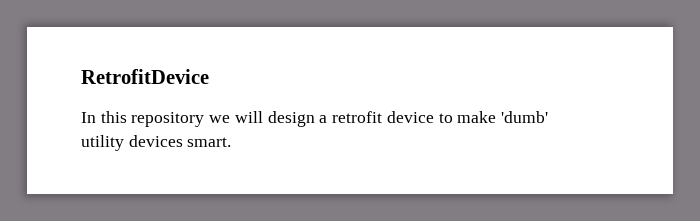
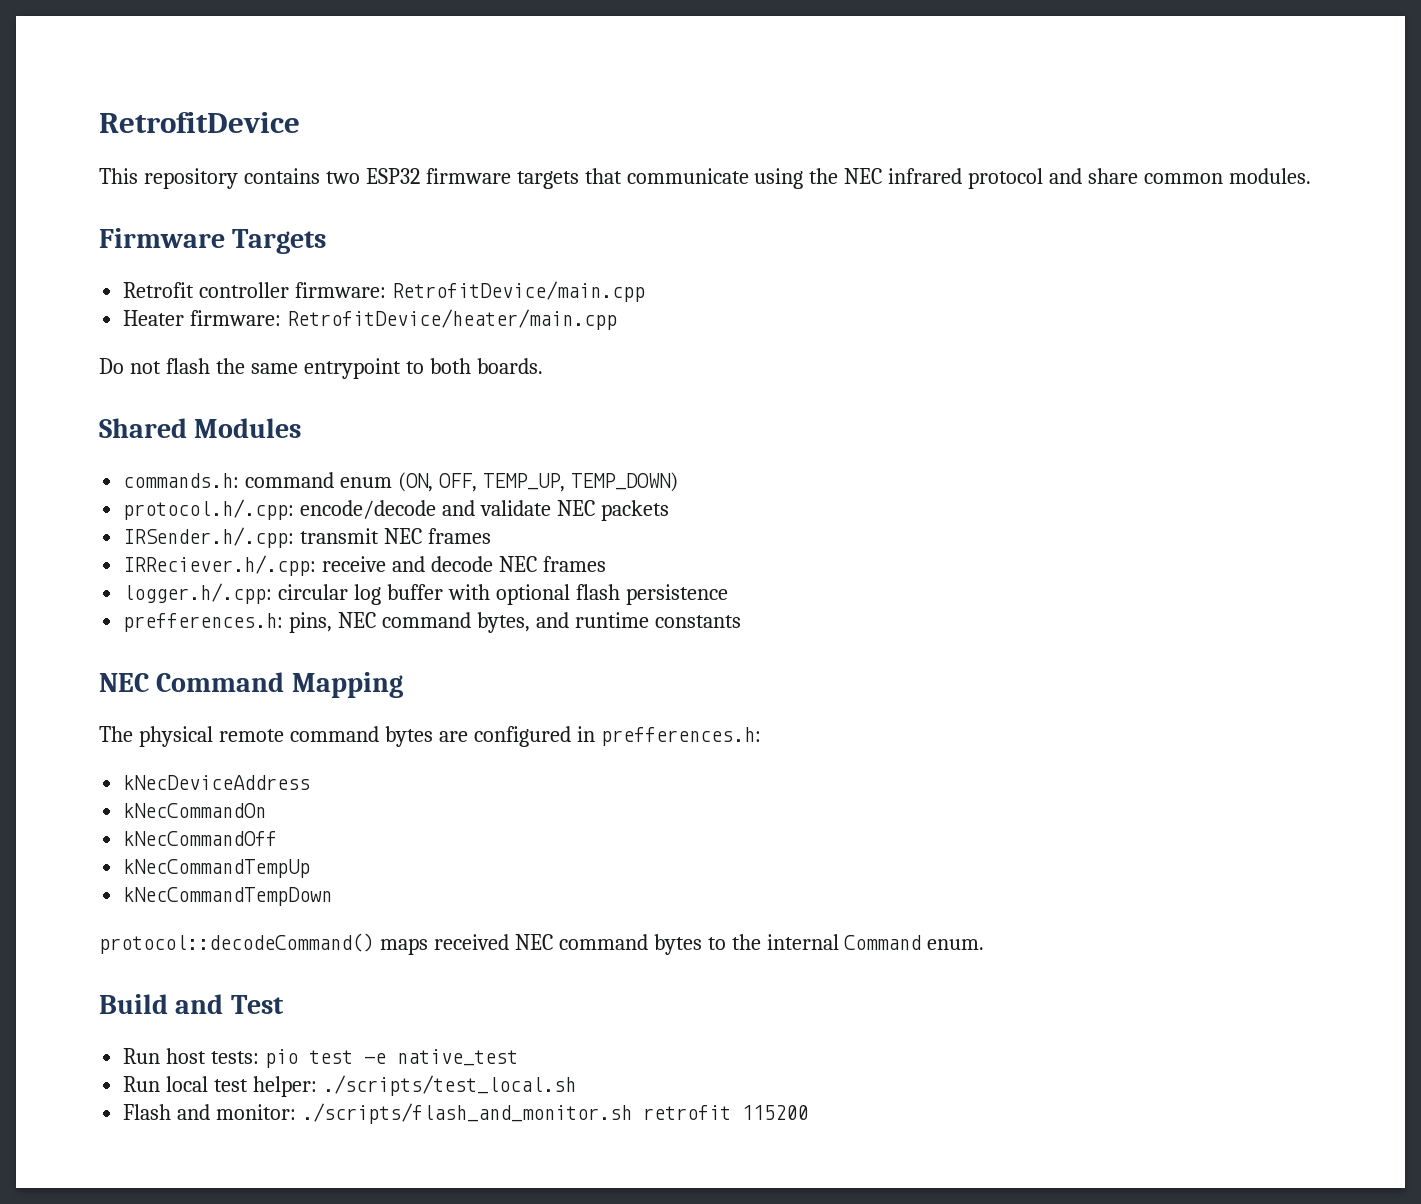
- In this repository we will design a retrofit device to make 'dumb' utility devices smart.
+ This repository contains two ESP32 firmware targets that communicate using the NEC infrared protocol and share common modules.
+ Firmware Targets
+ Retrofit controller firmware: RetrofitDevice/main.cpp
+ Heater firmware: RetrofitDevice/heater/main.cpp
+ Do not flash the same entrypoint to both boards.
+ Shared Modules
+ commands.h: command enum (ON, OFF, TEMP_UP, TEMP_DOWN)
+ protocol.h/.cpp: encode/decode and validate NEC packets
+ IRSender.h/.cpp: transmit NEC frames
+ IRReciever.h/.cpp: receive and decode NEC frames
+ logger.h/.cpp: circular log buffer with optional flash persistence
+ prefferences.h: pins, NEC command bytes, and runtime constants
+ NEC Command Mapping
+ The physical remote command bytes are configured in prefferences.h:
+ kNecDeviceAddress
+ kNecCommandOn
+ kNecCommandOff
+ kNecCommandTempUp
+ kNecCommandTempDown
+ protocol::decodeCommand() maps received NEC command bytes to the internal Command enum.
+ Build and Test
+ Run host tests: pio test -e native_test
+ Run local test helper: ./scripts/test_local.sh
+ Flash and monitor: ./scripts/flash_and_monitor.sh retrofit 115200

